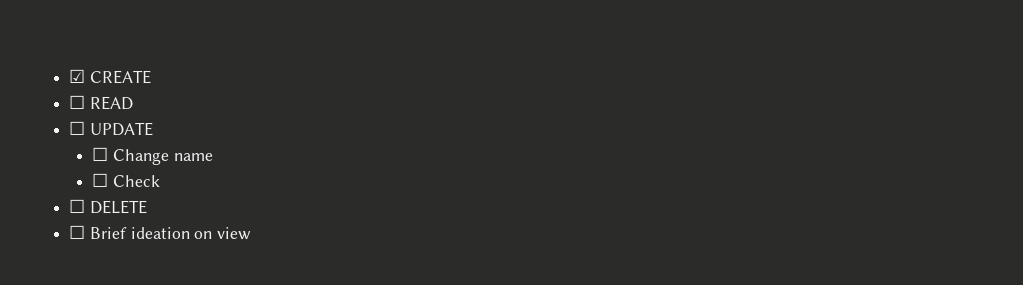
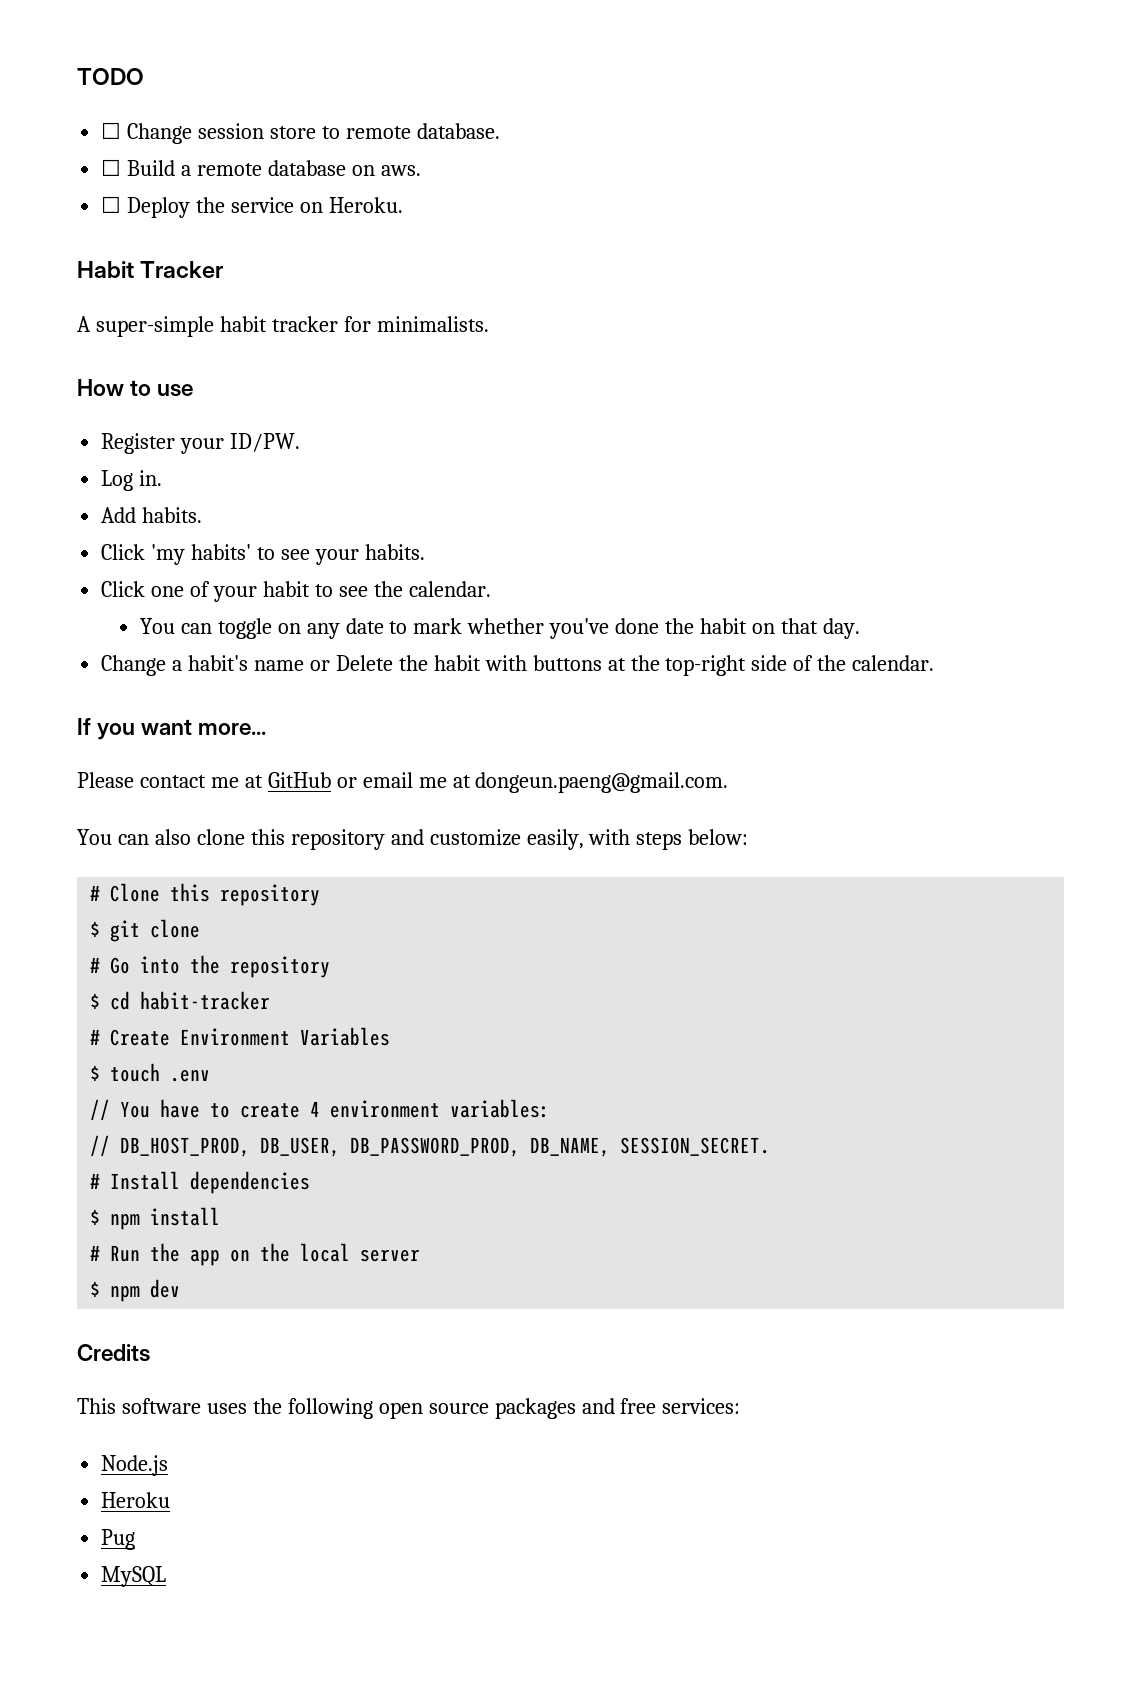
- ☑ CREATE
- ☐ READ
- ☐ UPDATE
- ☐ Change name
- ☐ Check
- ☐ DELETE
- ☐ Brief ideation on view
+ TODO
+ ☐ Change session store to remote database.
+ ☐ Build a remote database on aws.
+ ☐ Deploy the service on Heroku.
+ Habit Tracker
+ A super-simple habit tracker for minimalists.
+ How to use
+ Register your ID/PW.
+ Log in.
+ Add habits.
+ Click 'my habits' to see your habits.
+ Click one of your habit to see the calendar.
+ You can toggle on any date to mark whether you've done the habit on that day.
+ Change a habit's name or Delete the habit with buttons at the top-right side of the calendar.
+ If you want more...
+ Please contact me at GitHub or email me at dongeun.paeng@gmail.com.
+ You can also clone this repository and customize easily, with steps below:
+ # Clone this repository
+ $ git clone
+ # Go into the repository
+ $ cd habit-tracker
+ # Create Environment Variables
+ $ touch .env
+ // You have to create 4 environment variables:
+ // DB_HOST_PROD, DB_USER, DB_PASSWORD_PROD, DB_NAME, SESSION_SECRET.
+ # Install dependencies
+ $ npm install
+ # Run the app on the local server
+ $ npm dev
+ Credits
+ This software uses the following open source packages and free services:
+ Node.js
+ Heroku
+ Pug
+ MySQL

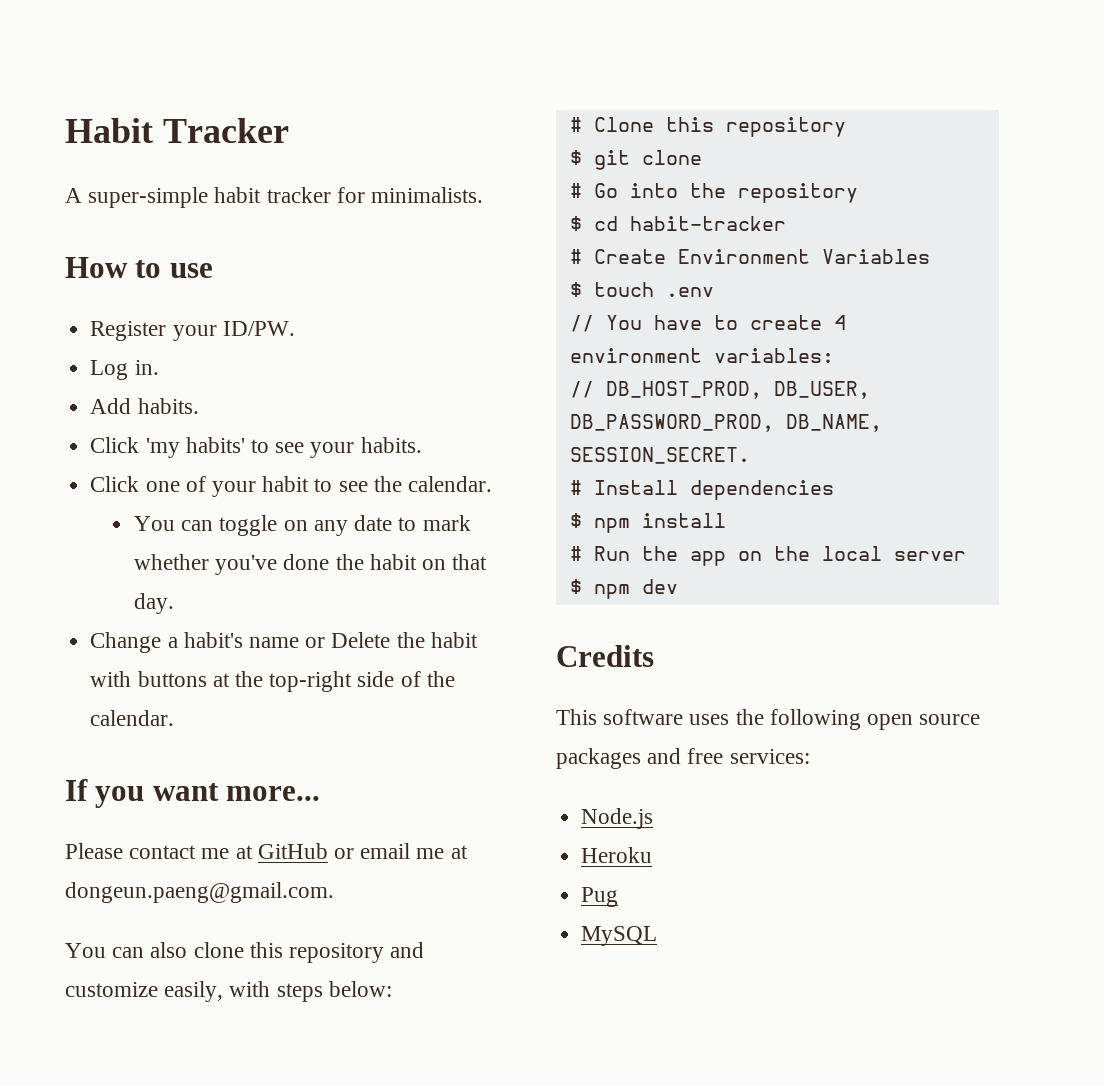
- TODO
- ☐ Change session store to remote database.
- ☐ Build a remote database on aws.
- ☐ Deploy the service on Heroku.

